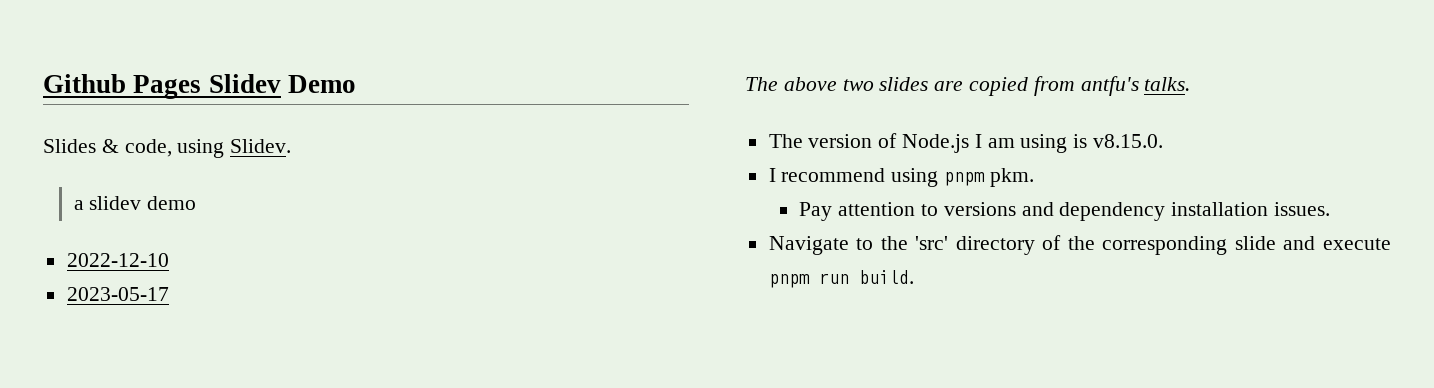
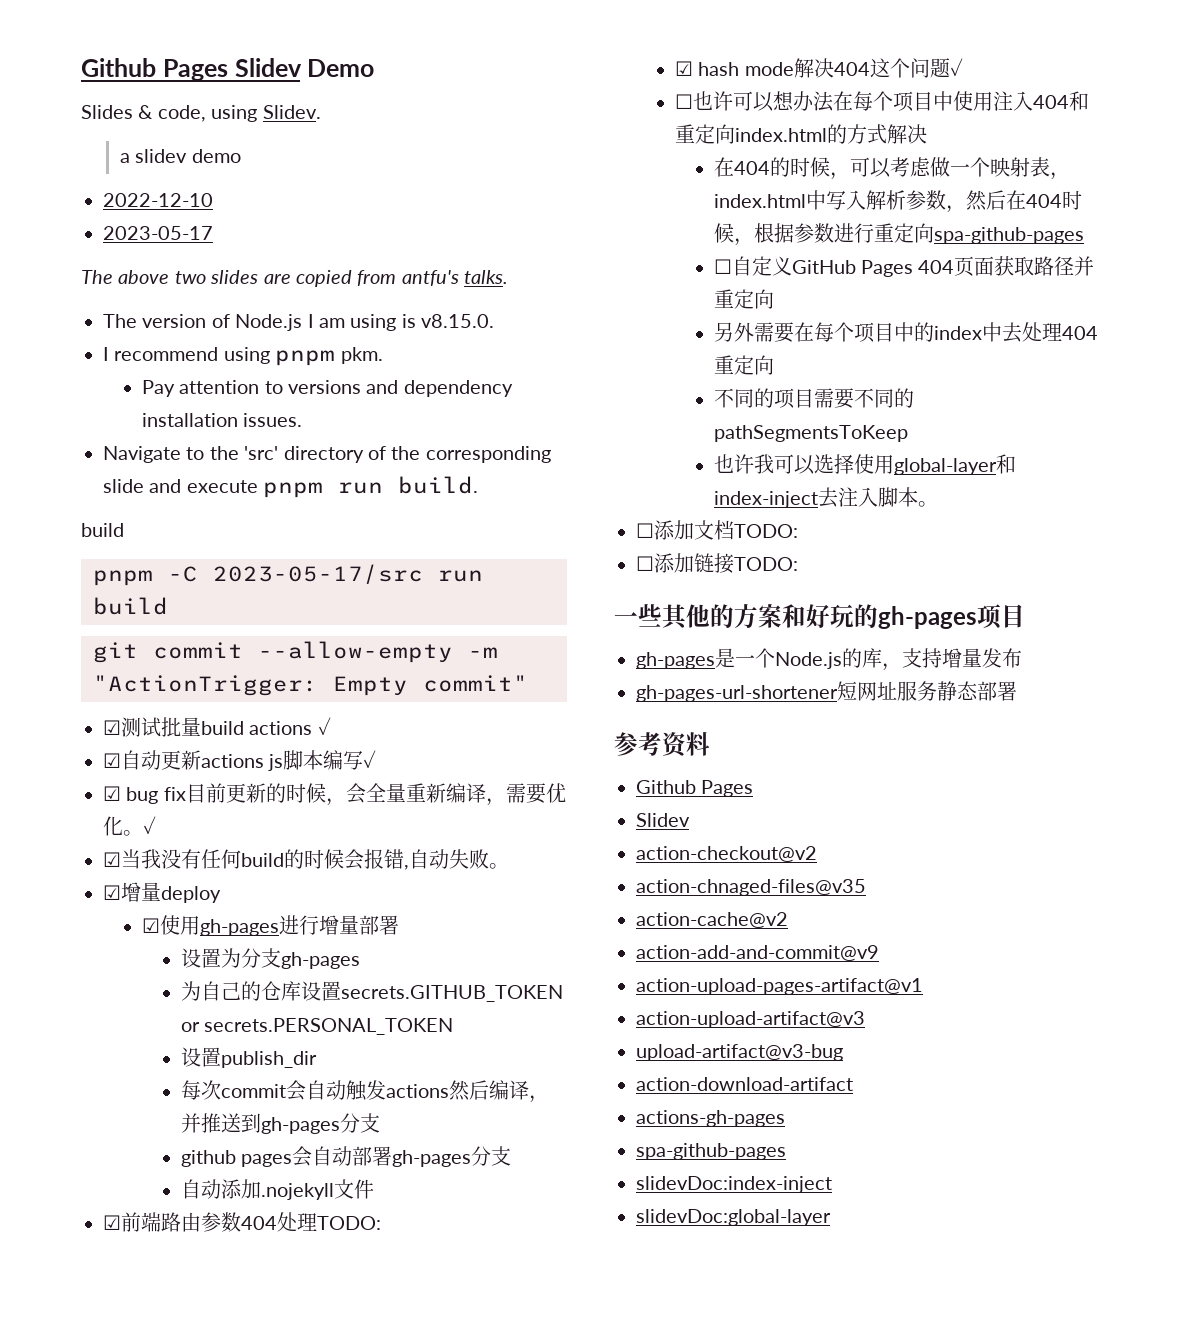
  Navigate to the 'src' directory of the corresponding slide and execute pnpm run build.
+ build
+ pnpm -C 2023-05-17/src run build
+ git commit --allow-empty -m "ActionTrigger: Empty commit"
+ ☑测试批量build actions ✓
+ ☑自动更新actions js脚本编写✓
+ ☑ bug fix目前更新的时候，会全量重新编译，需要优化。✓
+ ☑当我没有任何build的时候会报错,自动失败。
+ ☑增量deploy
+ ☑使用gh-pages进行增量部署
+ 设置为分支gh-pages
+ 为自己的仓库设置secrets.GITHUB_TOKEN or secrets.PERSONAL_TOKEN
+ 设置publish_dir
+ 每次commit会自动触发actions然后编译，并推送到gh-pages分支
+ github pages会自动部署gh-pages分支
+ 自动添加.nojekyll文件
+ ☑前端路由参数404处理TODO:
+ ☑ hash mode解决404这个问题✓
+ ☐也许可以想办法在每个项目中使用注入404和重定向index.html的方式解决
+ 在404的时候，可以考虑做一个映射表，index.html中写入解析参数，然后在404时候，根据参数进行重定向spa-github-pages
+ ☐自定义GitHub Pages 404页面获取路径并重定向
+ 另外需要在每个项目中的index中去处理404重定向
+ 不同的项目需要不同的pathSegmentsToKeep
+ 也许我可以选择使用global-layer和index-inject去注入脚本。
+ ☐添加文档TODO:
+ ☐添加链接TODO:
+ 一些其他的方案和好玩的gh-pages项目
+ gh-pages是一个Node.js的库，支持增量发布
+ gh-pages-url-shortener短网址服务静态部署
+ 参考资料
+ Github Pages
+ Slidev
+ action-checkout@v2
+ action-chnaged-files@v35
+ action-cache@v2
+ action-add-and-commit@v9
+ action-upload-pages-artifact@v1
+ action-upload-artifact@v3
+ upload-artifact@v3-bug
+ action-download-artifact
+ actions-gh-pages
+ spa-github-pages
+ slidevDoc:index-inject
+ slidevDoc:global-layer

